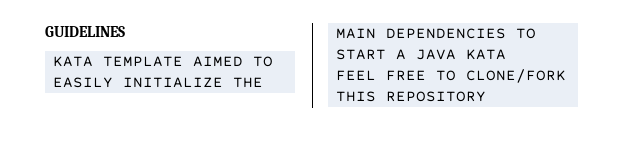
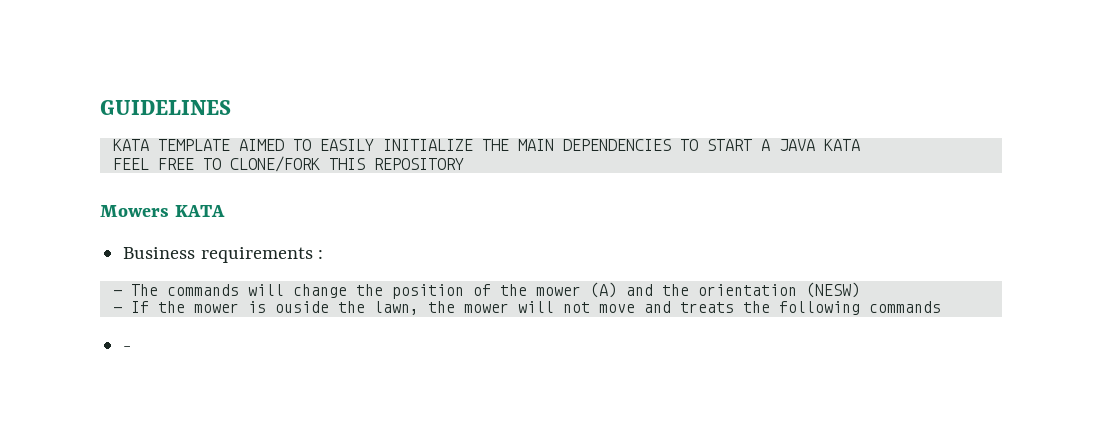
+ Mowers KATA
+ Business requirements :
+ - The commands will change the position of the mower (A) and the orientation (NESW)
+ - If the mower is ouside the lawn, the mower will not move and treats the following commands
+ -

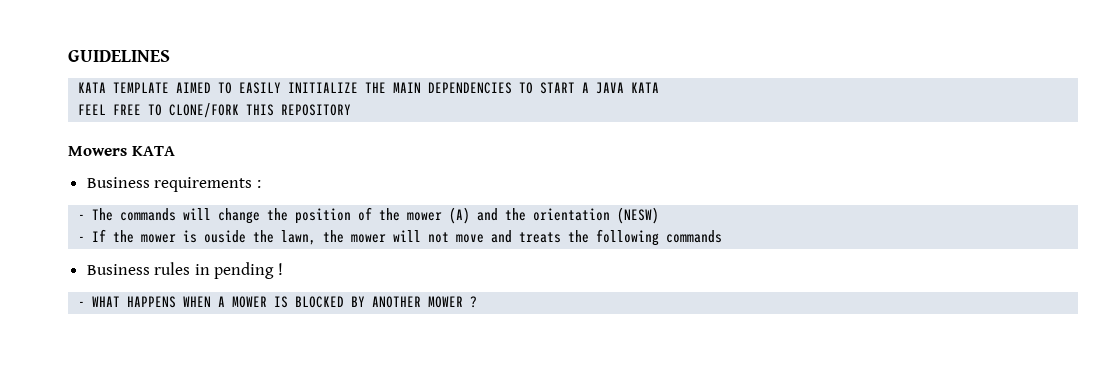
  - If the mower is ouside the lawn, the mower will not move and treats the following commands
- -
+ Business rules in pending !
+ - WHAT HAPPENS WHEN A MOWER IS BLOCKED BY ANOTHER MOWER ?

